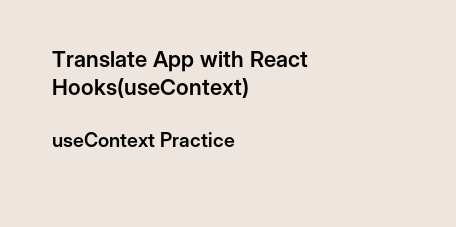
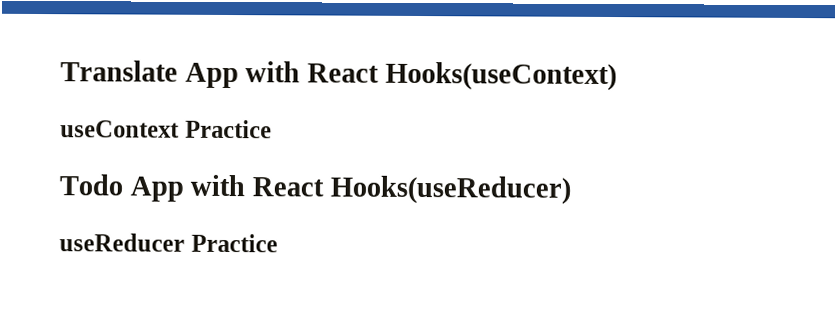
+ Todo App with React Hooks(useReducer)
+ useReducer Practice

